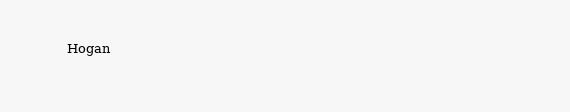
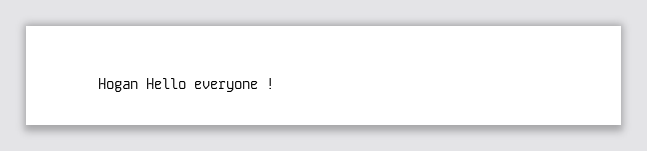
- Hogan
+ Hogan Hello everyone !

